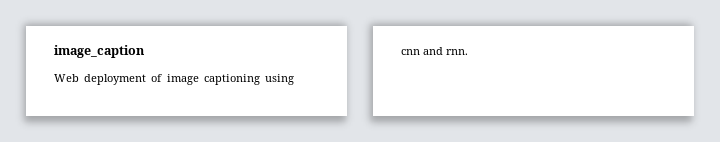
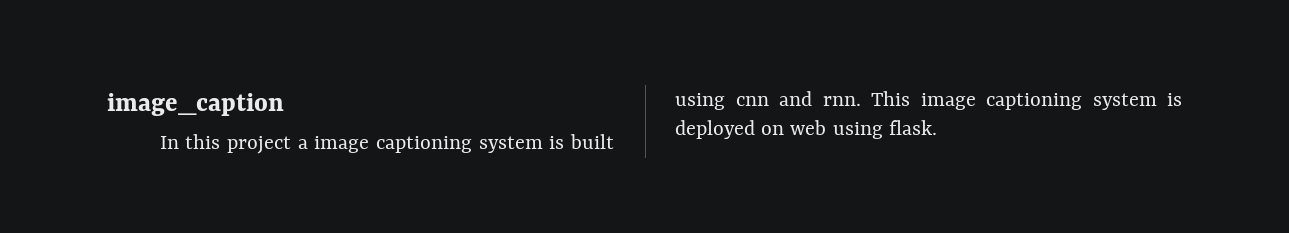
- Web deployment of image captioning using cnn and rnn.
+ In this project a image captioning system is built using cnn and rnn. This image captioning system is deployed on web using flask.

